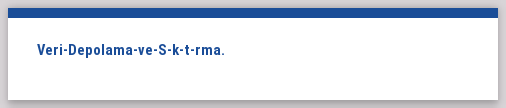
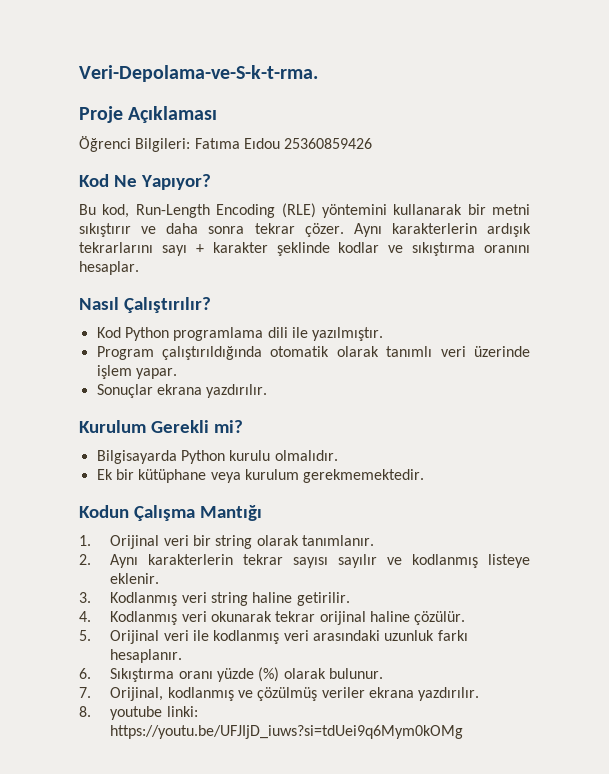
+ Proje Açıklaması
+ Öğrenci Bilgileri: Fatıma Eıdou 25360859426
+ Kod Ne Yapıyor?
+ Bu kod, Run-Length Encoding (RLE) yöntemini kullanarak bir metni sıkıştırır ve daha sonra tekrar çözer. Aynı karakterlerin ardışık tekrarlarını sayı + karakter şeklinde kodlar ve sıkıştırma oranını hesaplar.
+ Nasıl Çalıştırılır?
+ Kod Python programlama dili ile yazılmıştır.
+ Program çalıştırıldığında otomatik olarak tanımlı veri üzerinde işlem yapar.
+ Sonuçlar ekrana yazdırılır.
+ Kurulum Gerekli mi?
+ Bilgisayarda Python kurulu olmalıdır.
+ Ek bir kütüphane veya kurulum gerekmemektedir.
+ Kodun Çalışma Mantığı
+ 1. Orijinal veri bir string olarak tanımlanır.
+ 2. Aynı karakterlerin tekrar sayısı sayılır ve kodlanmış listeye eklenir.
+ 3. Kodlanmış veri string haline getirilir.
+ 4. Kodlanmış veri okunarak tekrar orijinal haline çözülür.
+ 5. Orijinal veri ile kodlanmış veri arasındaki uzunluk farkı hesaplanır.
+ 6. Sıkıştırma oranı yüzde (%) olarak bulunur.
+ 7. Orijinal, kodlanmış ve çözülmüş veriler ekrana yazdırılır.
+ 8. youtube linki: https://youtu.be/UFJIjD_iuws?si=tdUei9q6Mym0kOMg

